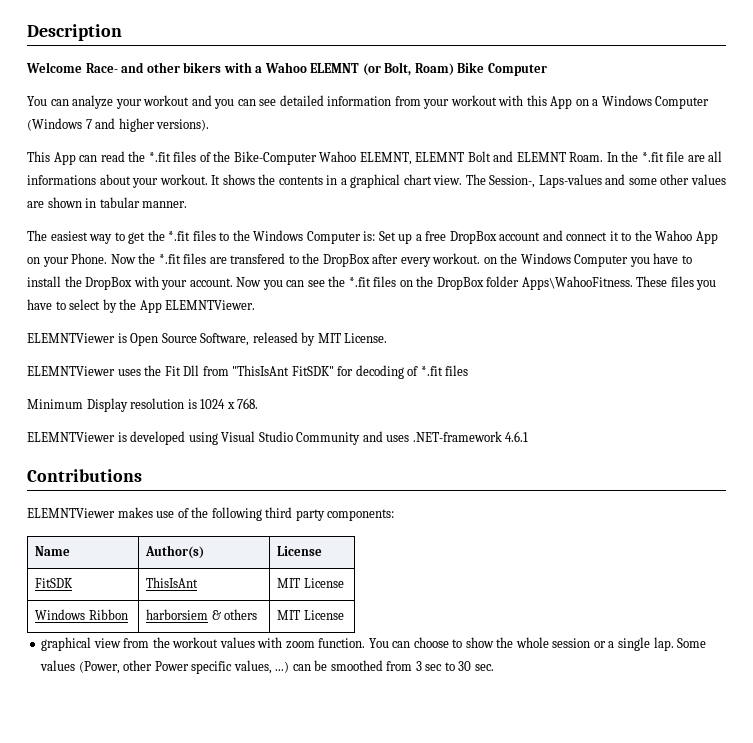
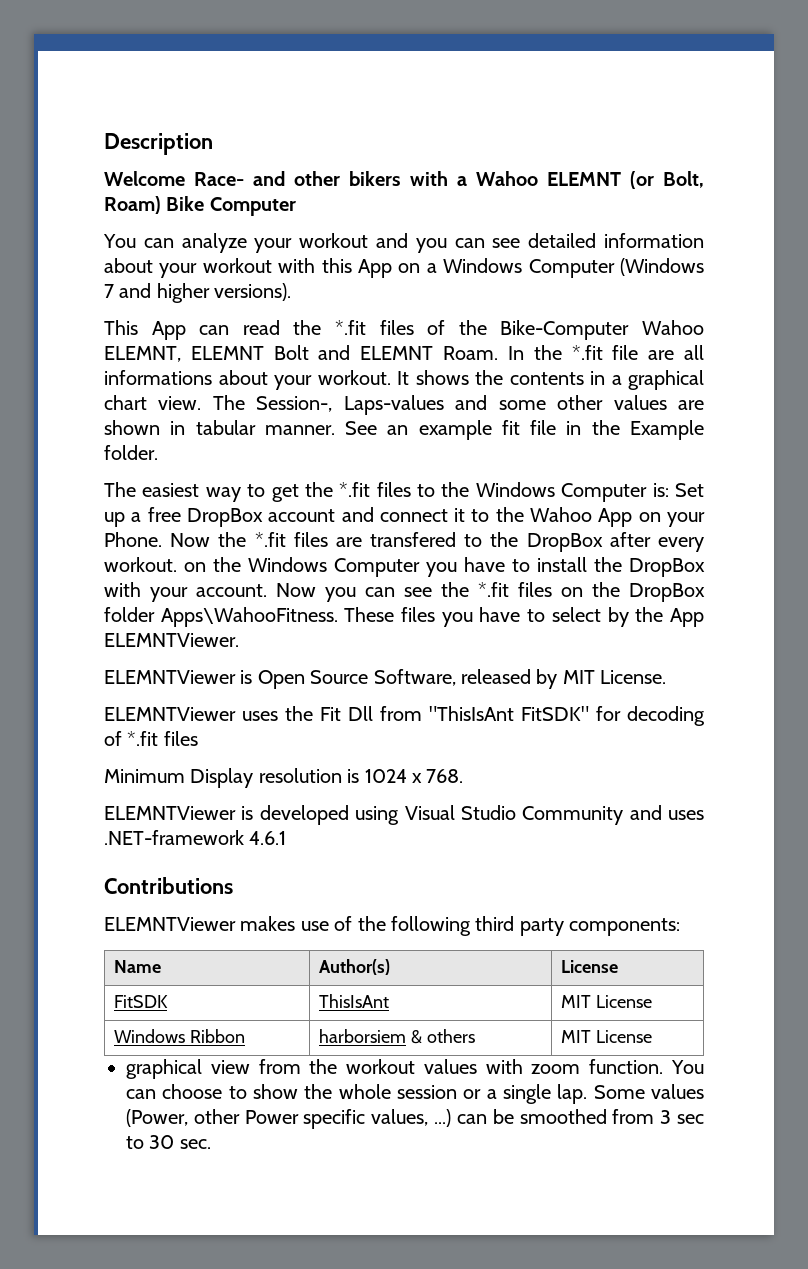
- You can analyze your workout and you can see detailed information from your workout with this App on a Windows Computer (Windows 7 and higher versions).
+ You can analyze your workout and you can see detailed information about your workout with this App on a Windows Computer (Windows 7 and higher versions).
+ See an example fit file in the Example folder.

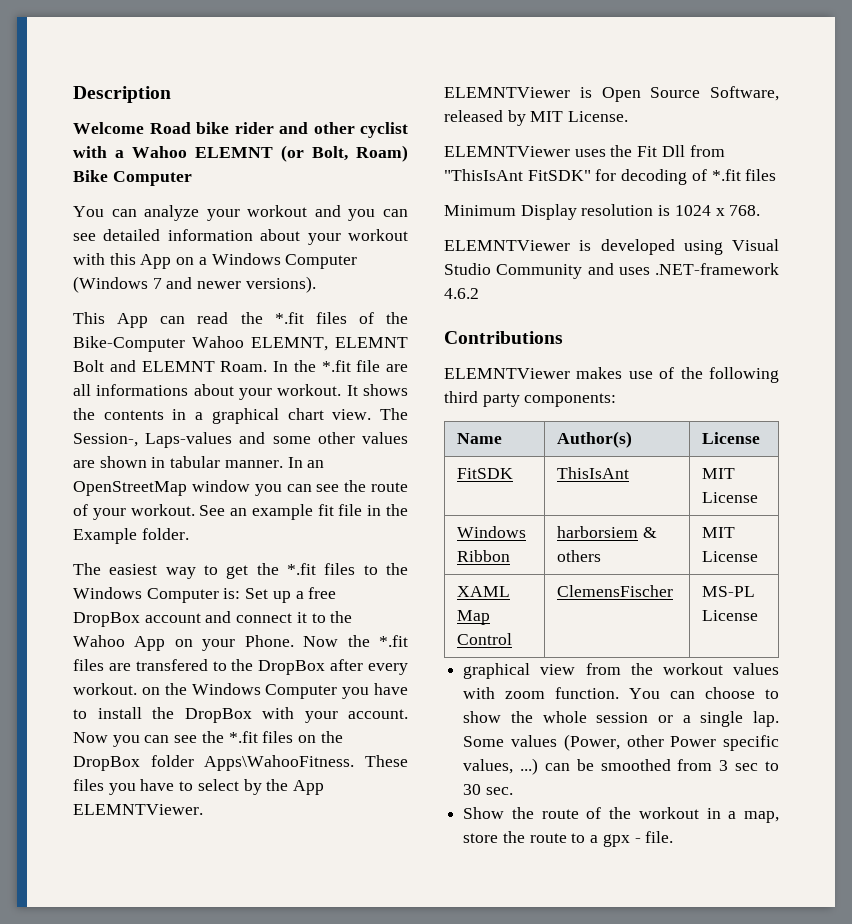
- Welcome Race- and other bikers with a Wahoo ELEMNT (or Bolt, Roam) Bike Computer
+ Welcome Road bike rider and other cyclist with a Wahoo ELEMNT (or Bolt, Roam) Bike Computer
- You can analyze your workout and you can see detailed information about your workout with this App on a Windows Computer (Windows 7 and higher versions).
+ You can analyze your workout and you can see detailed information about your workout with this App on a Windows Computer (Windows 7 and newer versions).
+ In an OpenStreetMap window you can see the route of your workout.
- ELEMNTViewer is developed using Visual Studio Community and uses .NET-framework 4.6.1
+ ELEMNTViewer is developed using Visual Studio Community and uses .NET-framework 4.6.2
+ XAML Map Control | ClemensFischer | MS-PL License
+ Show the route of the workout in a map, store the route to a gpx - file.

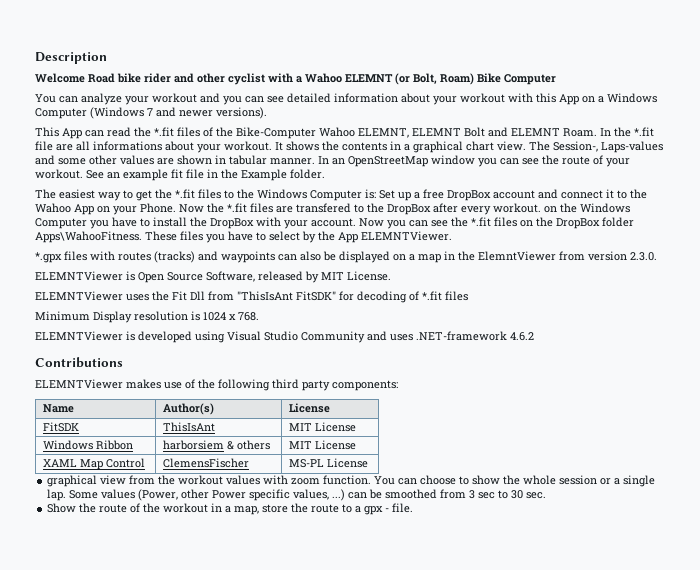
+ *.gpx files with routes (tracks) and waypoints can also be displayed on a map in the ElemntViewer from version 2.3.0.

